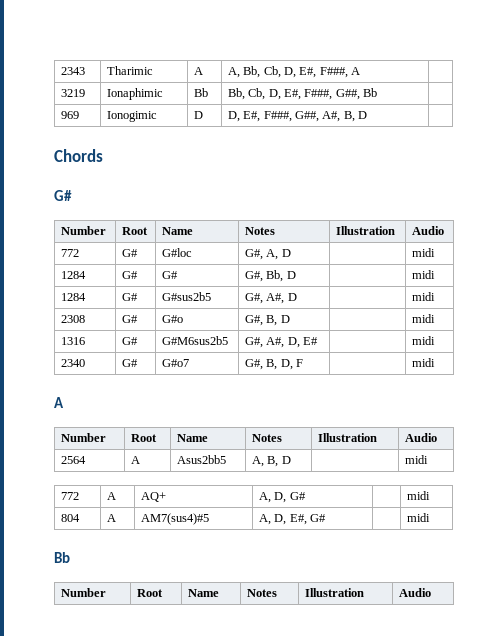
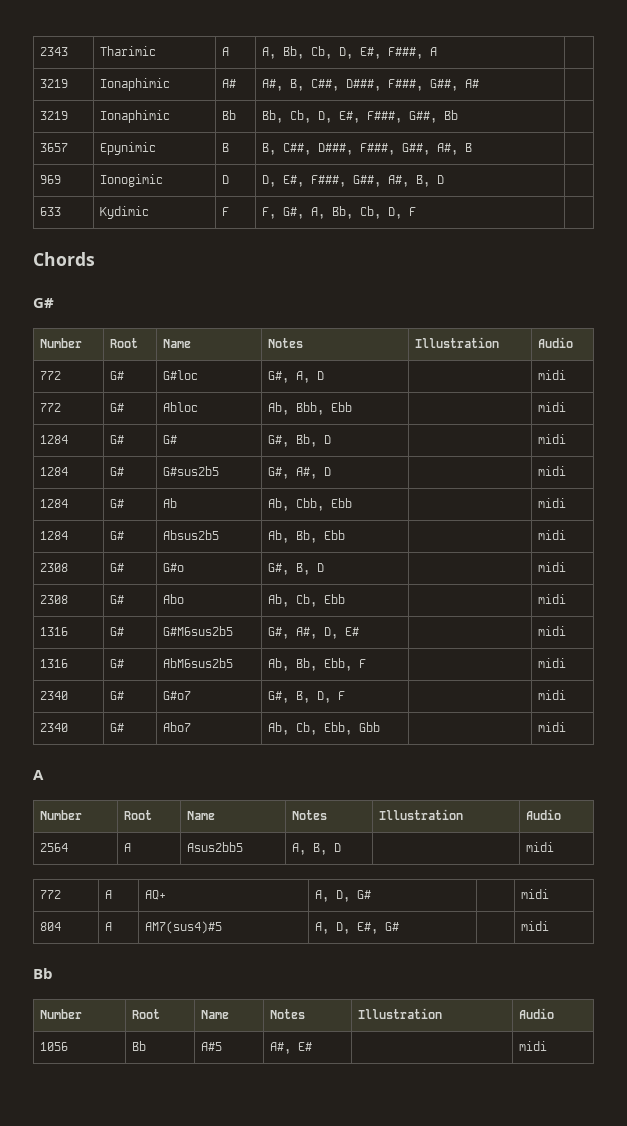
+ 3219 | Ionaphimic | A# | A#, B, C##, D###, F###, G##, A# |
+ 3657 | Epynimic | B | B, C##, D###, F###, G##, A#, B |
+ 633 | Kydimic | F | F, G#, A, Bb, Cb, D, F |
+ 772 | G# | Abloc | Ab, Bbb, Ebb | | midi
+ 1284 | G# | Ab | Ab, Cbb, Ebb | | midi
+ 1284 | G# | Absus2b5 | Ab, Bb, Ebb | | midi
+ 2308 | G# | Abo | Ab, Cb, Ebb | | midi
+ 1316 | G# | AbM6sus2b5 | Ab, Bb, Ebb, F | | midi
+ 2340 | G# | Abo7 | Ab, Cb, Ebb, Gbb | | midi
+ 1056 | Bb | A#5 | A#, E# | | midi

